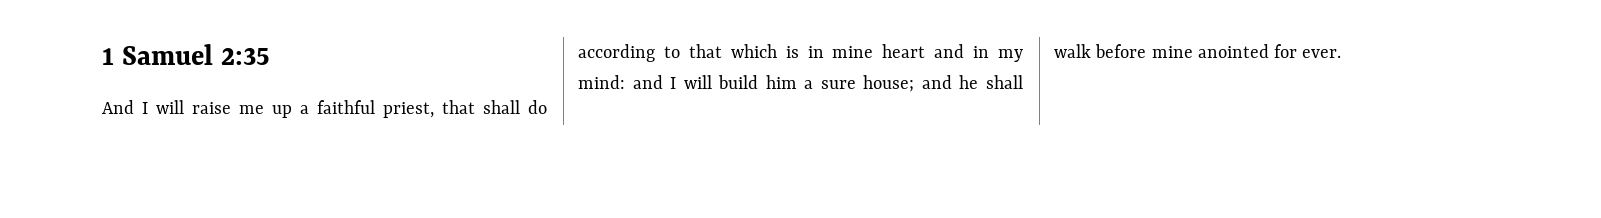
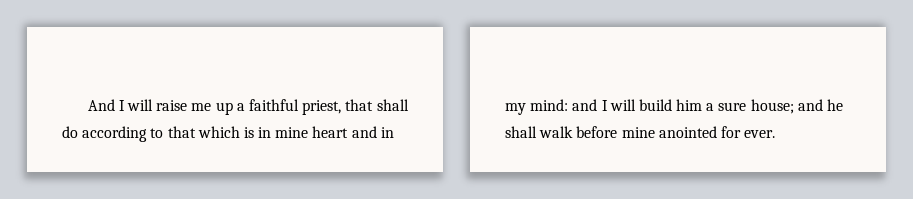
- 1 Samuel 2:35

